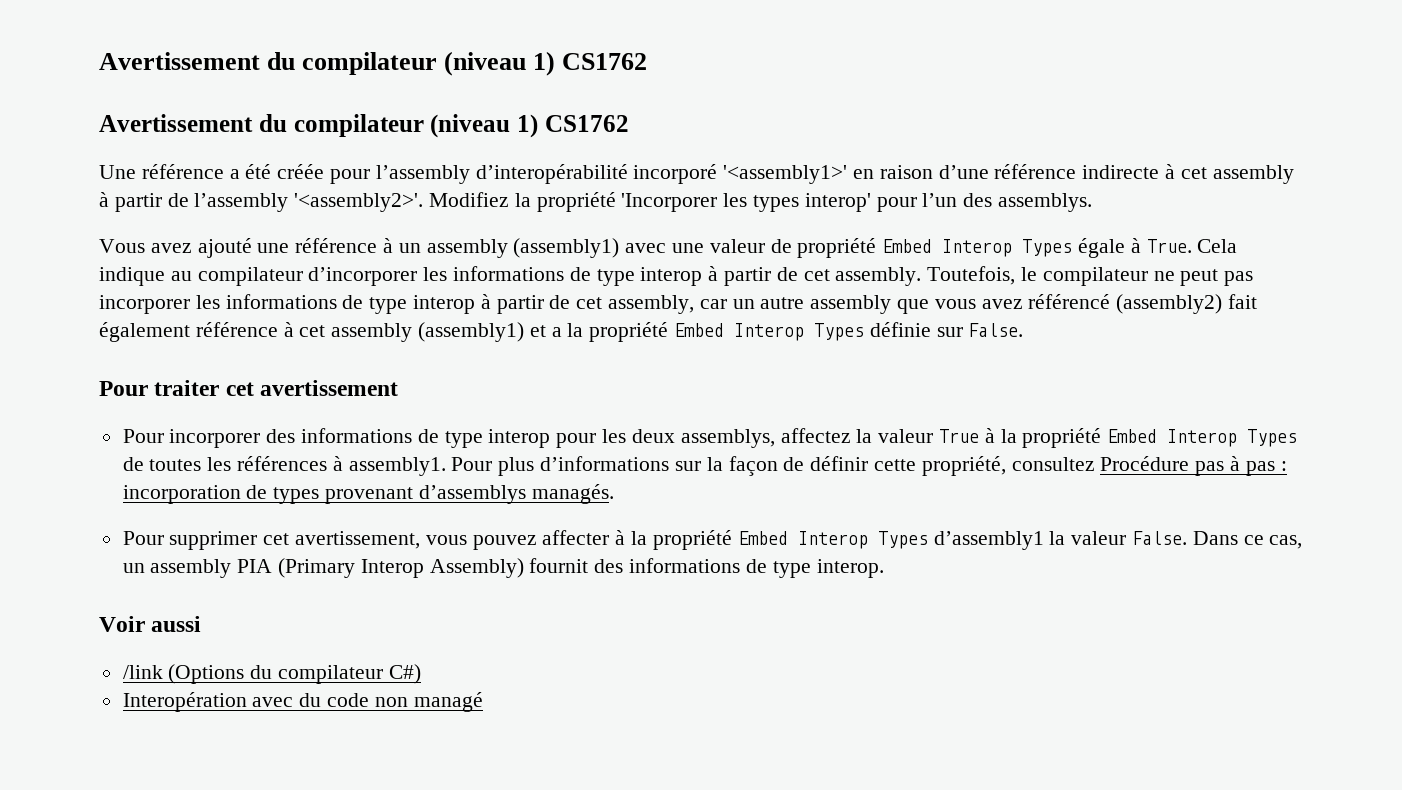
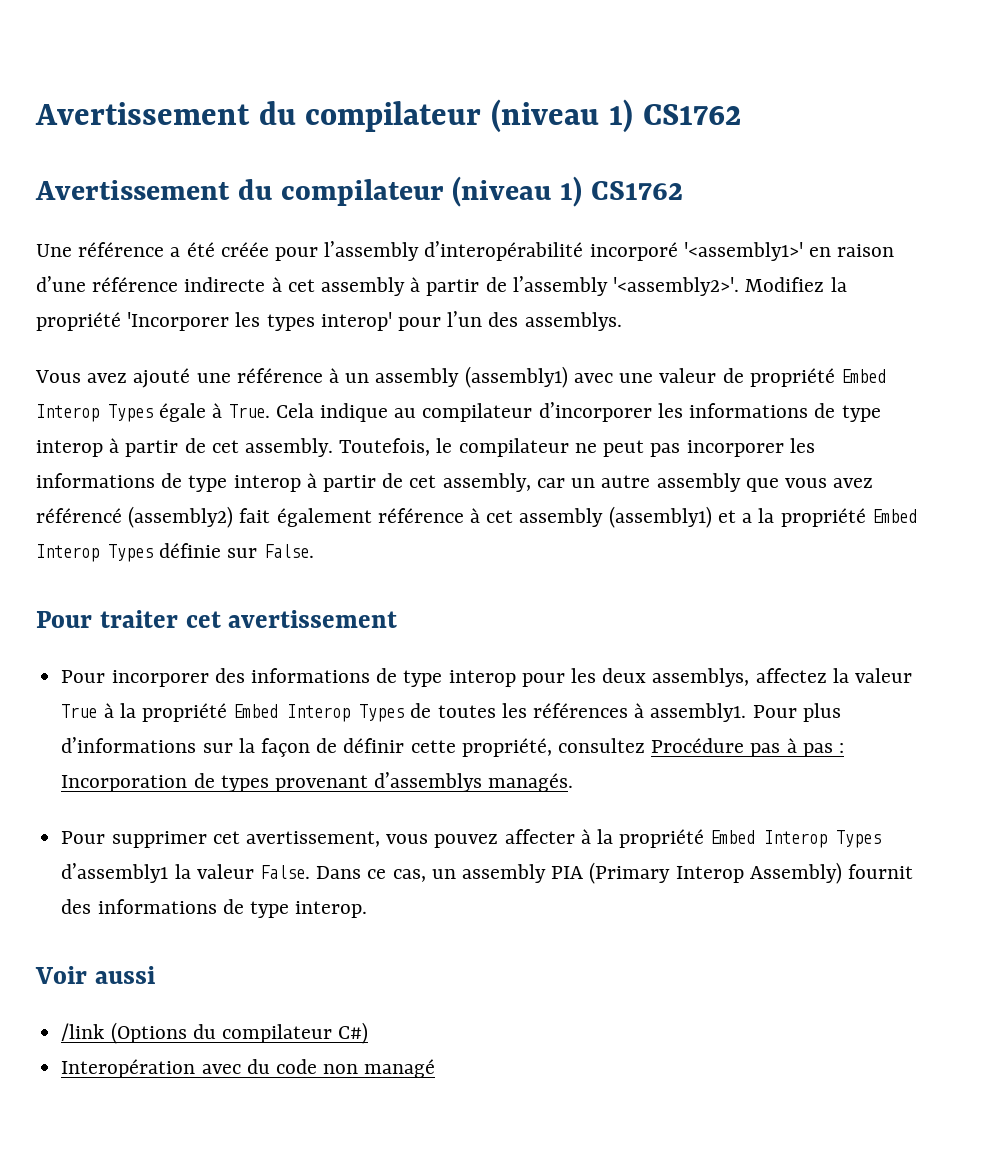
- Pour plus d’informations sur la façon de définir cette propriété, consultez Procédure pas à pas : incorporation de types provenant d’assemblys managés.
+ Pour plus d’informations sur la façon de définir cette propriété, consultez Procédure pas à pas : Incorporation de types provenant d’assemblys managés.

